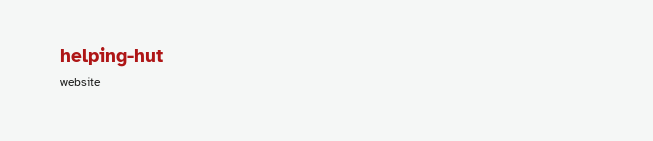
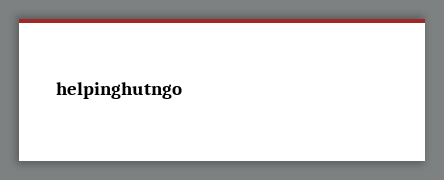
- helping-hut
- website
+ helpinghutngo

